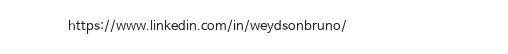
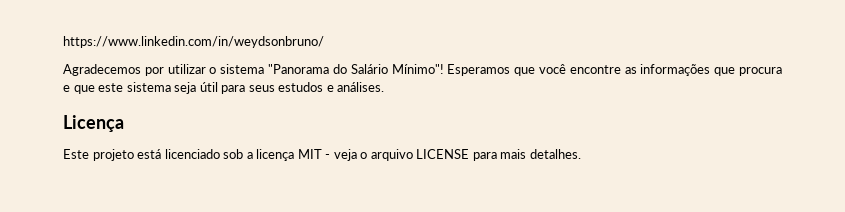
+ Agradecemos por utilizar o sistema "Panorama do Salário Mínimo"! Esperamos que você encontre as informações que procura e que este sistema seja útil para seus estudos e análises.
+ Licença
+ Este projeto está licenciado sob a licença MIT - veja o arquivo LICENSE para mais detalhes.

